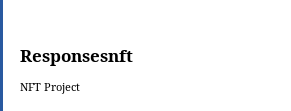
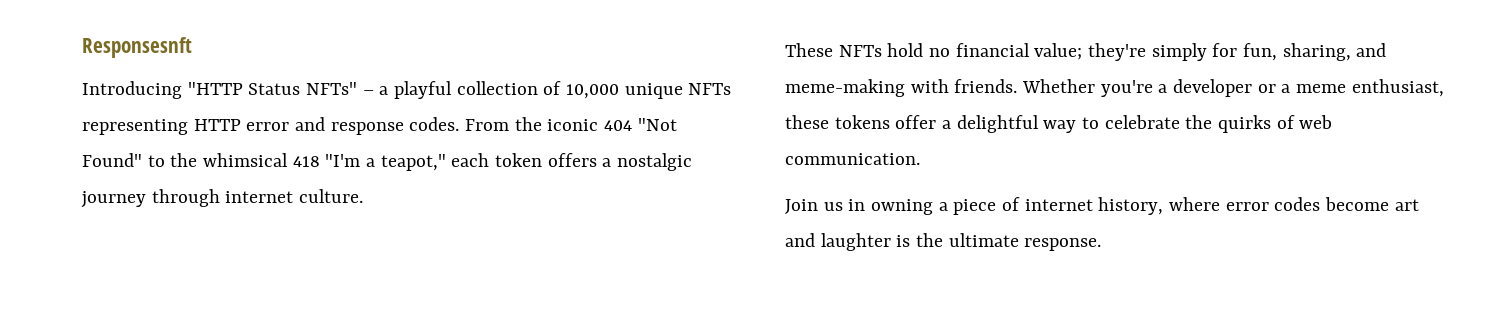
- NFT Project
+ Introducing "HTTP Status NFTs" – a playful collection of 10,000 unique NFTs representing HTTP error and response codes. From the iconic 404 "Not Found" to the whimsical 418 "I'm a teapot," each token offers a nostalgic journey through internet culture.
+ These NFTs hold no financial value; they're simply for fun, sharing, and meme-making with friends. Whether you're a developer or a meme enthusiast, these tokens offer a delightful way to celebrate the quirks of web communication.
+ Join us in owning a piece of internet history, where error codes become art and laughter is the ultimate response.

